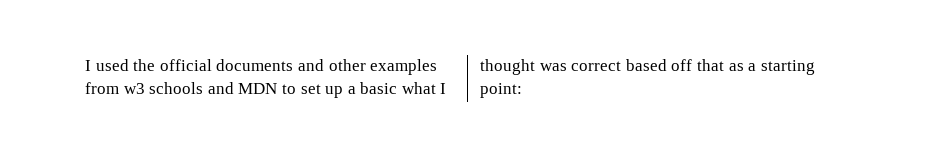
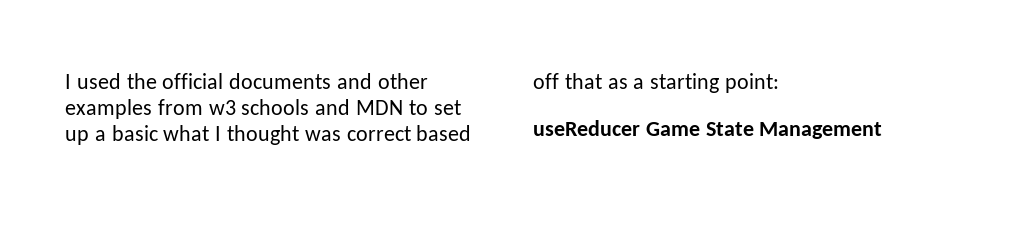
+ useReducer Game State Management

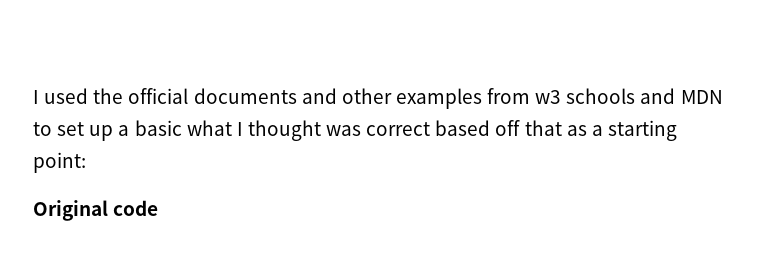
- useReducer Game State Management
+ Original code

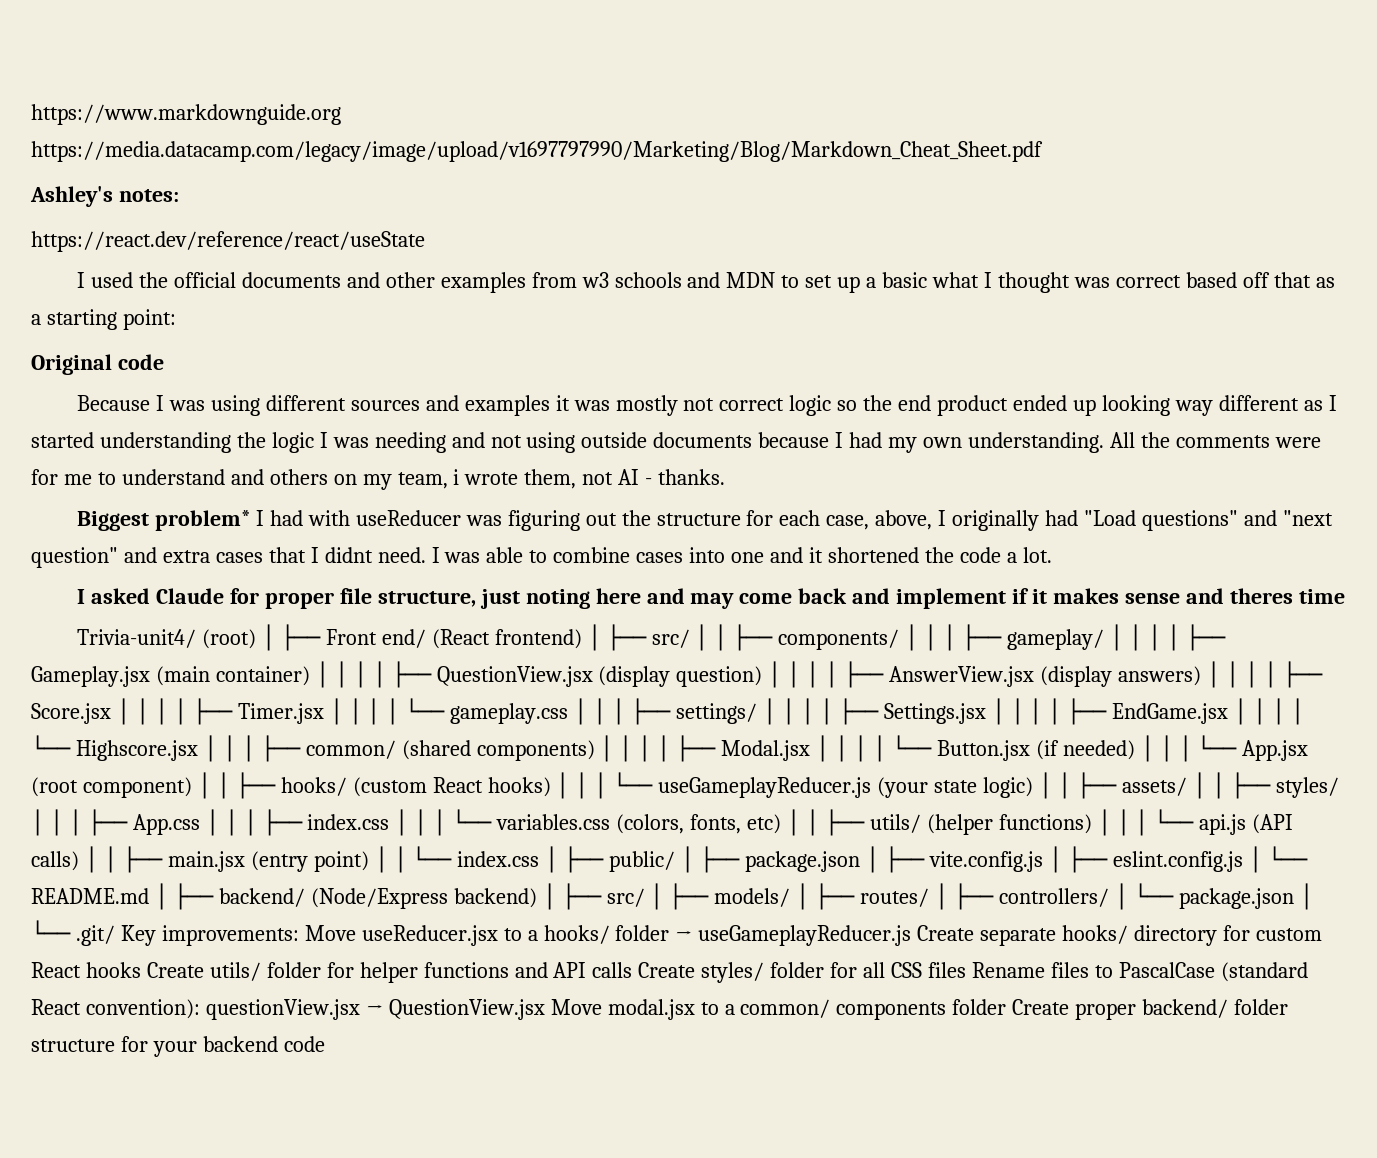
+ https://www.markdownguide.org https://media.datacamp.com/legacy/image/upload/v1697797990/Marketing/Blog/Markdown_Cheat_Sheet.pdf
+ Ashley's notes:
+ https://react.dev/reference/react/useState
+ Because I was using different sources and examples it was mostly not correct logic so the end product ended up looking way different as I started understanding the logic I was needing and not using outside documents because I had my own understanding. All the comments were for me to understand and others on my team, i wrote them, not AI - thanks.
+ Biggest problem* I had with useReducer was figuring out the structure for each case, above, I originally had "Load questions" and "next question" and extra cases that I didnt need. I was able to combine cases into one and it shortened the code a lot.
+ I asked Claude for proper file structure, just noting here and may come back and implement if it makes sense and theres time
+ Trivia-unit4/ (root) │ ├── Front end/ (React frontend) │ ├── src/ │ │ ├── components/ │ │ │ ├── gameplay/ │ │ │ │ ├── Gameplay.jsx (main container) │ │ │ │ ├── QuestionView.jsx (display question) │ │ │ │ ├── AnswerView.jsx (display answers) │ │ │ │ ├── Score.jsx │ │ │ │ ├── Timer.jsx │ │ │ │ └── gameplay.css │ │ │ ├── settings/ │ │ │ │ ├── Settings.jsx │ │ │ │ ├── EndGame.jsx │ │ │ │ └── Highscore.jsx │ │ │ ├── common/ (shared components) │ │ │ │ ├── Modal.jsx │ │ │ │ └── Button.jsx (if needed) │ │ │ └── App.jsx (root component) │ │ ├── hooks/ (custom React hooks) │ │ │ └── useGameplayReducer.js (your state logic) │ │ ├── assets/ │ │ ├── styles/ │ │ │ ├── App.css │ │ │ ├── index.css │ │ │ └── variables.css (colors, fonts, etc) │ │ ├── utils/ (helper functions) │ │ │ └── api.js (API calls) │ │ ├── main.jsx (entry point) │ │ └── index.css │ ├── public/ │ ├── package.json │ ├── vite.config.js │ ├── eslint.config.js │ └── README.md │ ├── backend/ (Node/Express backend) │ ├── src/ │ ├── models/ │ ├── routes/ │ ├── controllers/ │ └── package.json │ └── .git/ Key improvements: Move useReducer.jsx to a hooks/ folder → useGameplayReducer.js Create separate hooks/ directory for custom React hooks Create utils/ folder for helper functions and API calls Create styles/ folder for all CSS files Rename files to PascalCase (standard React convention): questionView.jsx → QuestionView.jsx Move modal.jsx to a common/ components folder Create proper backend/ folder structure for your backend code

